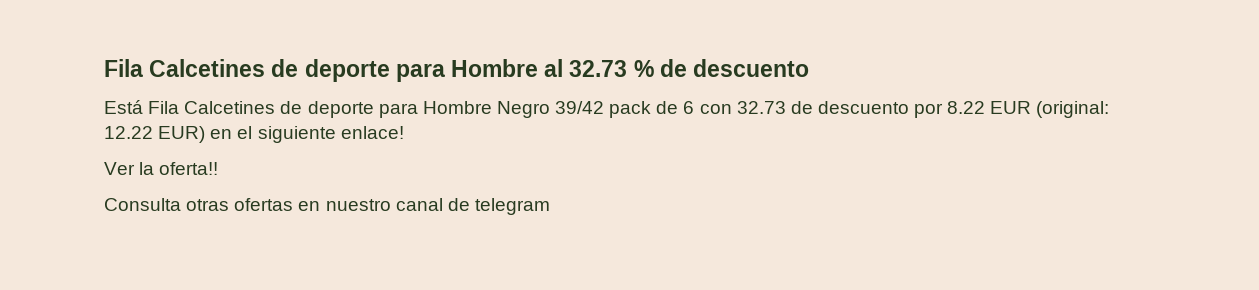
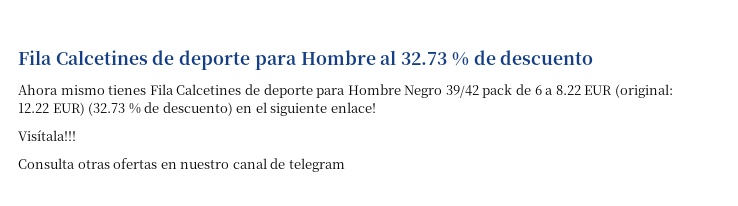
- Está Fila Calcetines de deporte para Hombre Negro 39/42 pack de 6 con 32.73 de descuento por 8.22 EUR (original: 12.22 EUR) en el siguiente enlace!
+ Ahora mismo tienes Fila Calcetines de deporte para Hombre Negro 39/42 pack de 6 a 8.22 EUR (original: 12.22 EUR) (32.73 % de descuento) en el siguiente enlace!
- Ver la oferta!!
+ Visítala!!!

